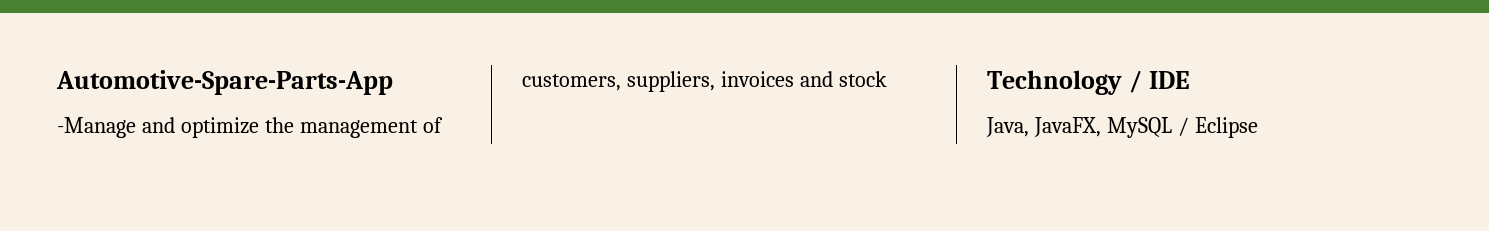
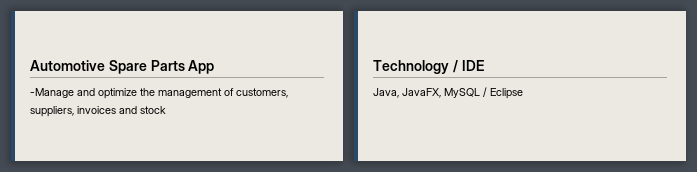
- Automotive-Spare-Parts-App
+ Automotive Spare Parts App

